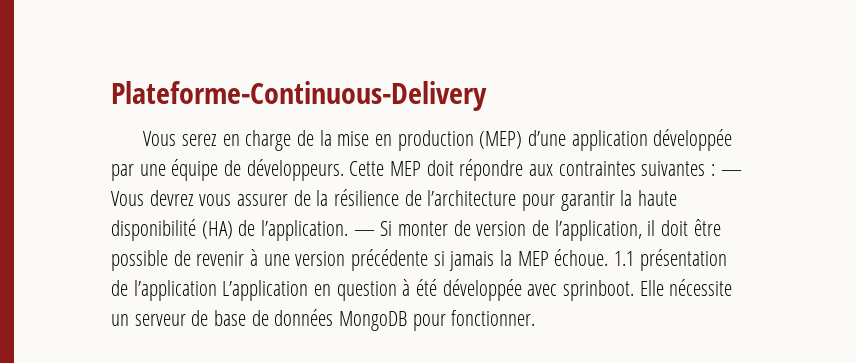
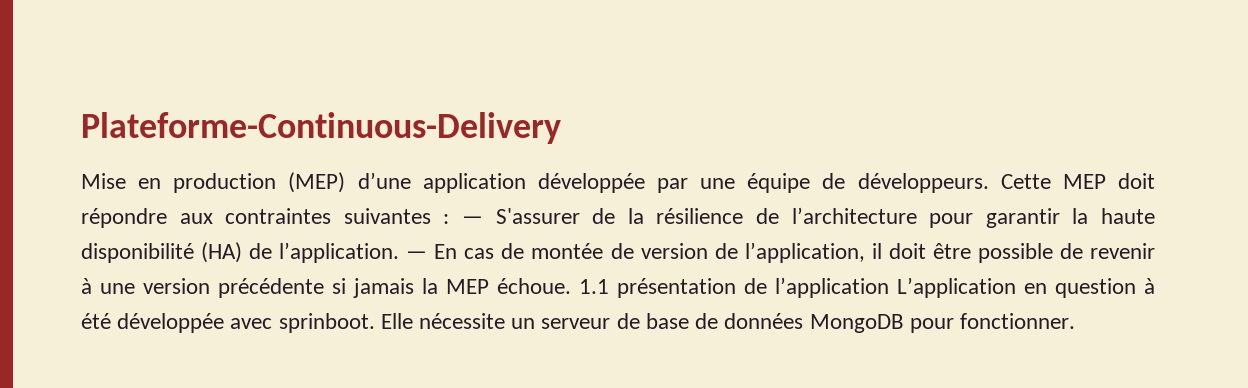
- Vous serez en charge de la mise en production (MEP) d’une application développée par une équipe de développeurs.
+ Mise en production (MEP) d’une application développée par une équipe de développeurs.
- Cette MEP doit répondre aux contraintes suivantes : — Vous devrez vous assurer de la résilience de l’architecture pour garantir la haute disponibilité (HA) de l’application.
+ Cette MEP doit répondre aux contraintes suivantes : — S'assurer de la résilience de l’architecture pour garantir la haute disponibilité (HA) de l’application.
- — Si monter de version de l’application, il doit être possible de revenir à une version précédente si jamais la MEP échoue.
+ — En cas de montée de version de l’application, il doit être possible de revenir à une version précédente si jamais la MEP échoue.

